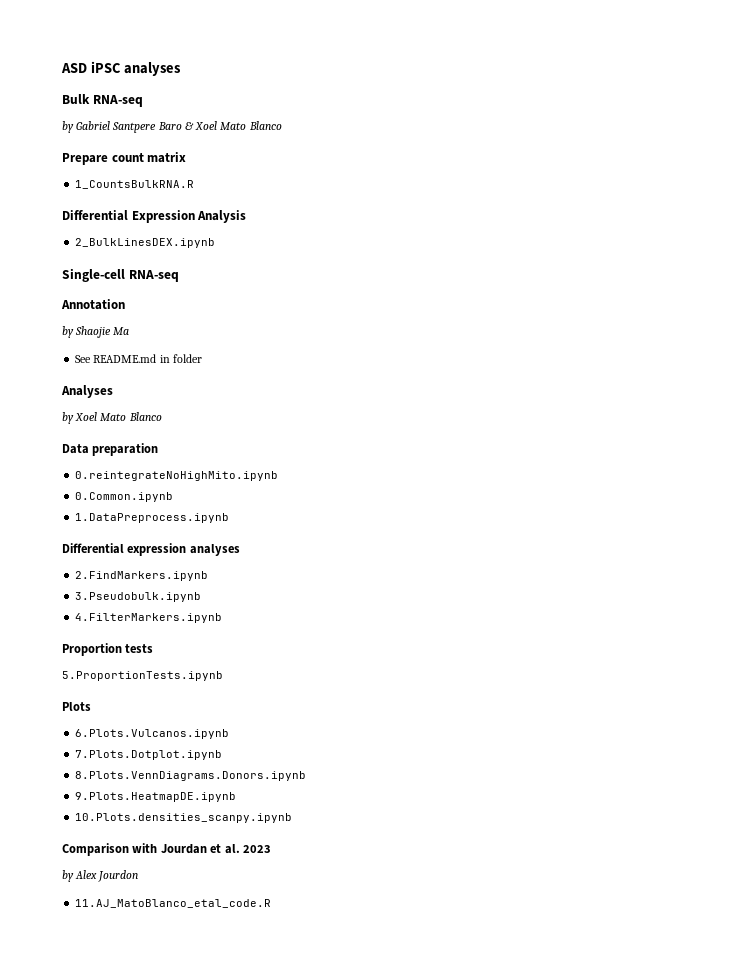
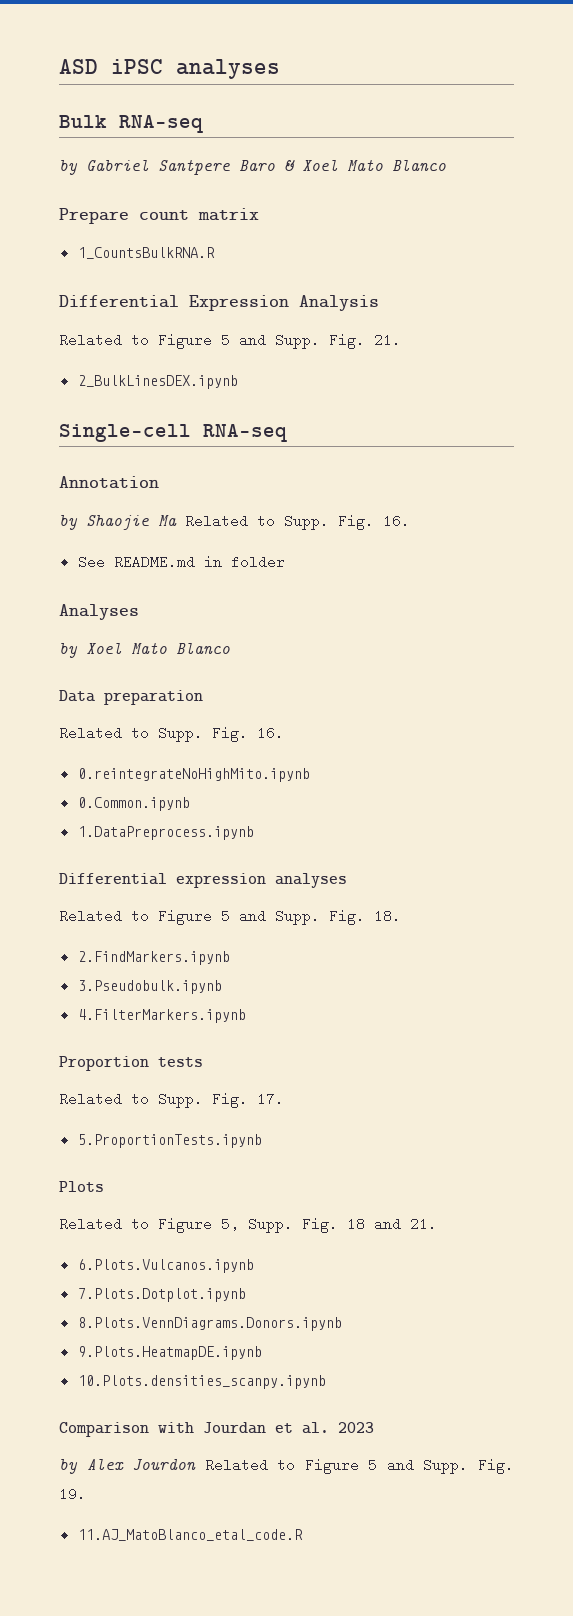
+ Related to Figure 5 and Supp. Fig. 21.
- by Shaojie Ma
+ by Shaojie Ma Related to Supp. Fig. 16.
  Data preparation
+ Related to Supp. Fig. 16.
+ Related to Figure 5 and Supp. Fig. 18.
+ Related to Supp. Fig. 17.
  5.ProportionTests.ipynb
  Plots
+ Related to Figure 5, Supp. Fig. 18 and 21.
- by Alex Jourdon
+ by Alex Jourdon Related to Figure 5 and Supp. Fig. 19.

